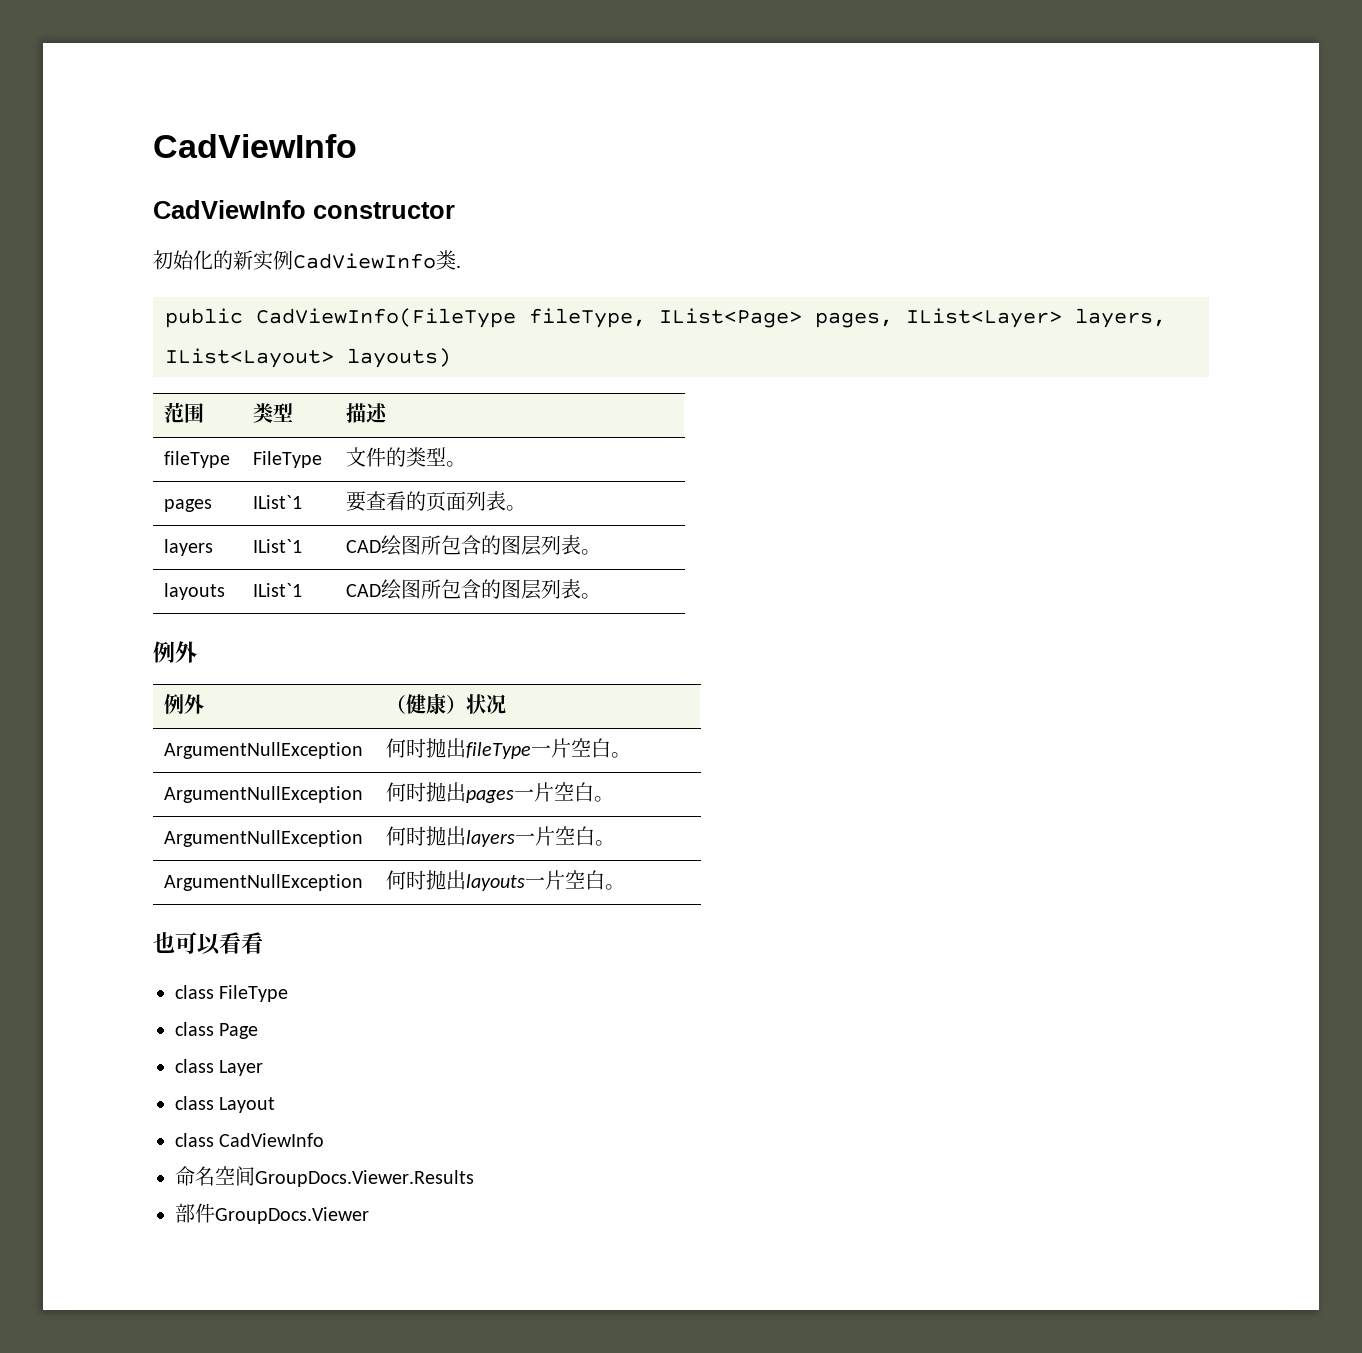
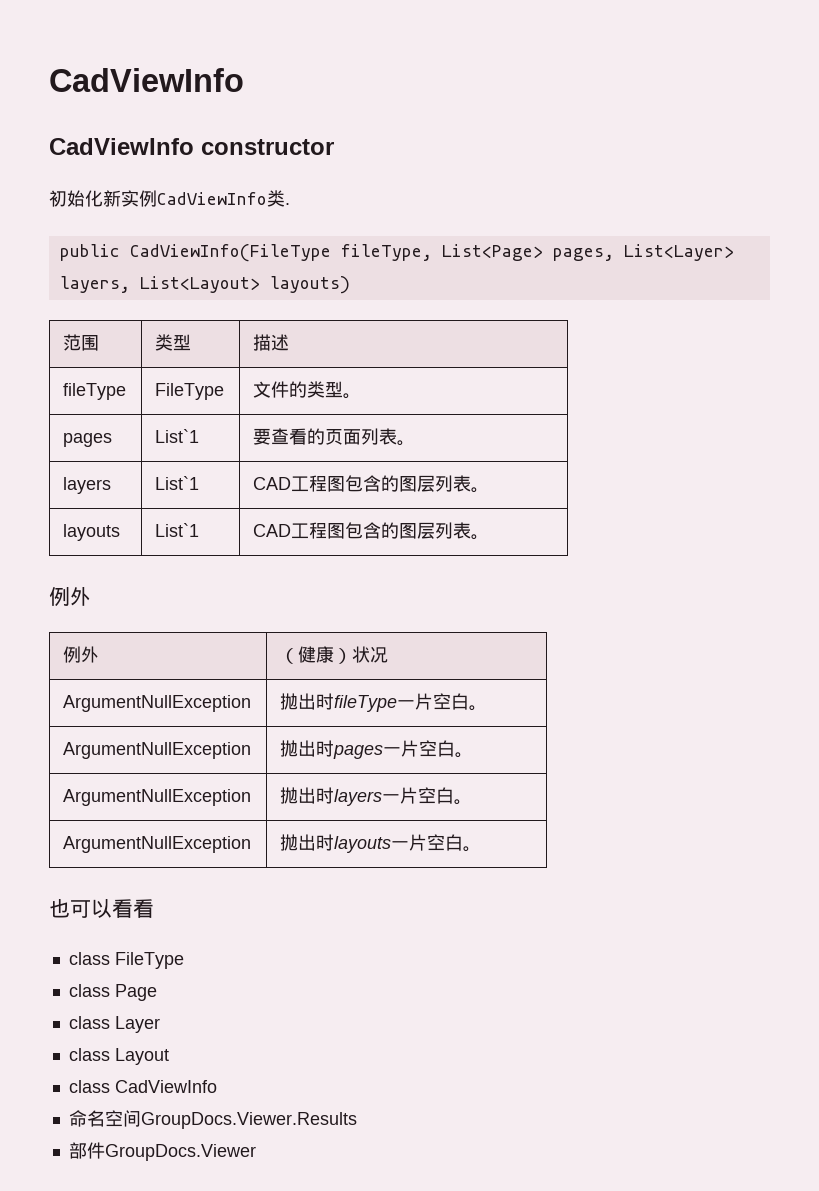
- 初始化的新实例CadViewInfo类.
+ 初始化新实例CadViewInfo类.
- public CadViewInfo(FileType fileType, IList<Page> pages, IList<Layer> layers, IList<Layout> layouts)
+ public CadViewInfo(FileType fileType, List<Page> pages, List<Layer> layers, List<Layout> layouts)
- pages | IList`1 | 要查看的页面列表。
+ pages | List`1 | 要查看的页面列表。
- layers | IList`1 | CAD绘图所包含的图层列表。
+ layers | List`1 | CAD工程图包含的图层列表。
- layouts | IList`1 | CAD绘图所包含的图层列表。
+ layouts | List`1 | CAD工程图包含的图层列表。
- ArgumentNullException | 何时抛出fileType一片空白。
+ ArgumentNullException | 抛出时fileType一片空白。
- ArgumentNullException | 何时抛出pages一片空白。
+ ArgumentNullException | 抛出时pages一片空白。
- ArgumentNullException | 何时抛出layers一片空白。
+ ArgumentNullException | 抛出时layers一片空白。
- ArgumentNullException | 何时抛出layouts一片空白。
+ ArgumentNullException | 抛出时layouts一片空白。

